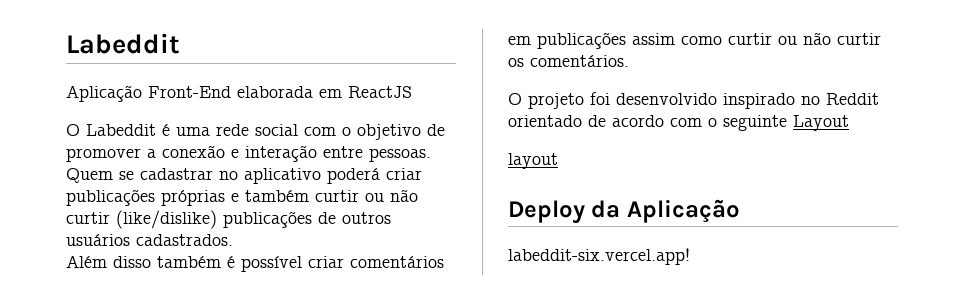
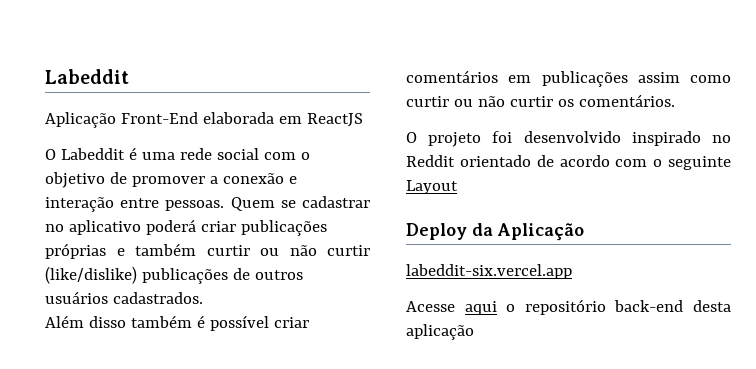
- layout
- labeddit-six.vercel.app!
+ labeddit-six.vercel.app
+ Acesse aqui o repositório back-end desta aplicação

